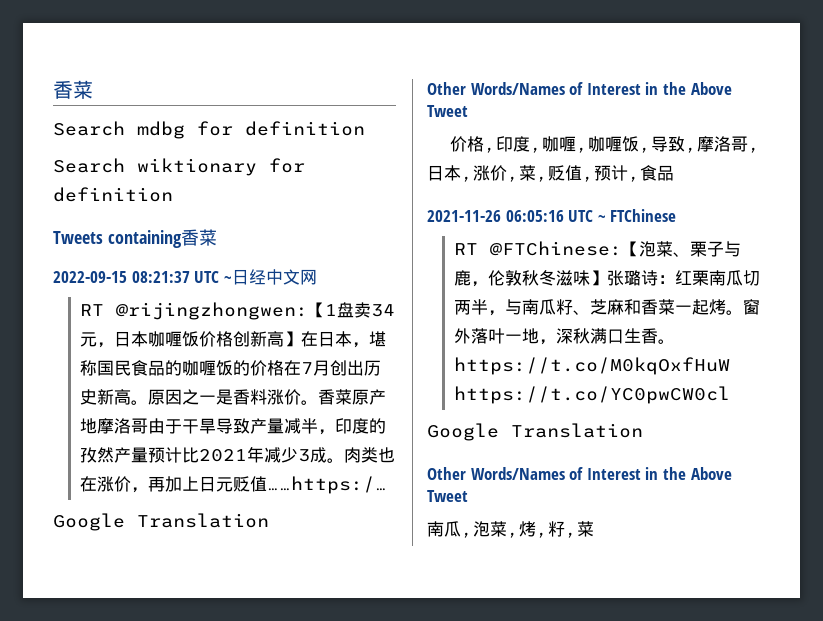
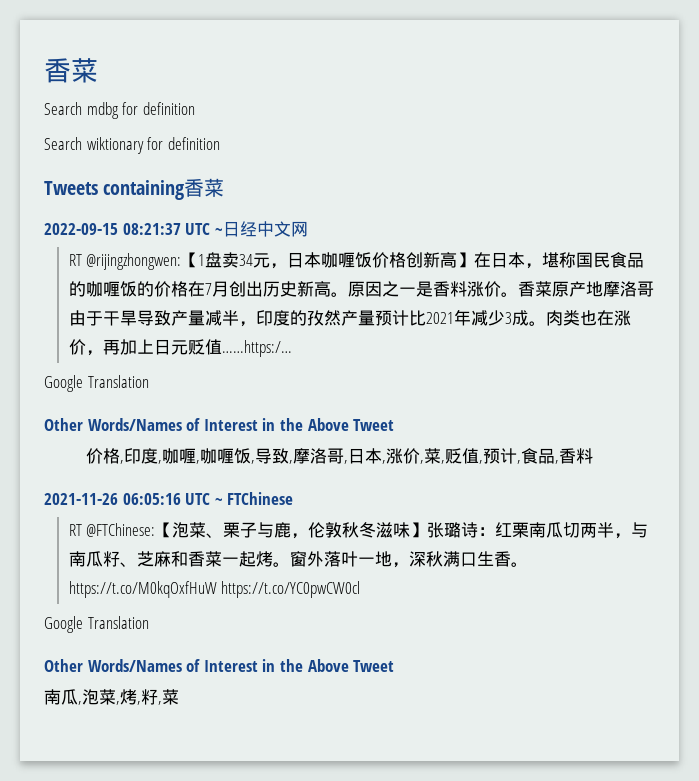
- 价格,印度,咖喱,咖喱饭,导致,摩洛哥,日本,涨价,菜,贬值,预计,食品
+ 价格,印度,咖喱,咖喱饭,导致,摩洛哥,日本,涨价,菜,贬值,预计,食品,香料

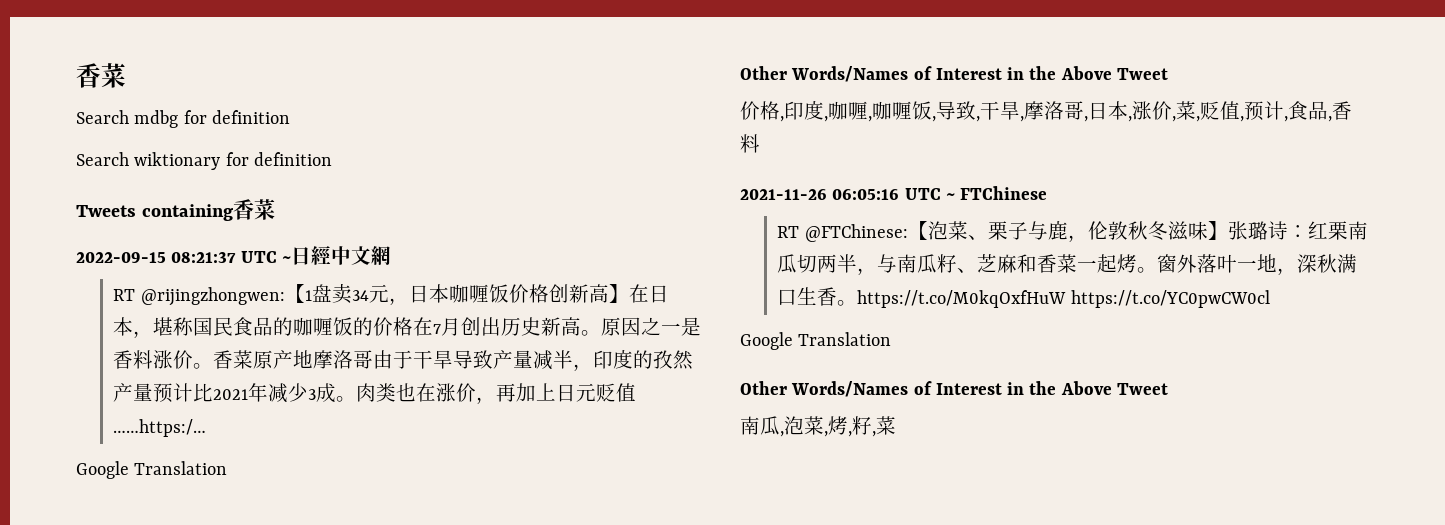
- 2022-09-15 08:21:37 UTC ~日经中文网
+ 2022-09-15 08:21:37 UTC ~日經中文網
- 价格,印度,咖喱,咖喱饭,导致,摩洛哥,日本,涨价,菜,贬值,预计,食品,香料
+ 价格,印度,咖喱,咖喱饭,导致,干旱,摩洛哥,日本,涨价,菜,贬值,预计,食品,香料

